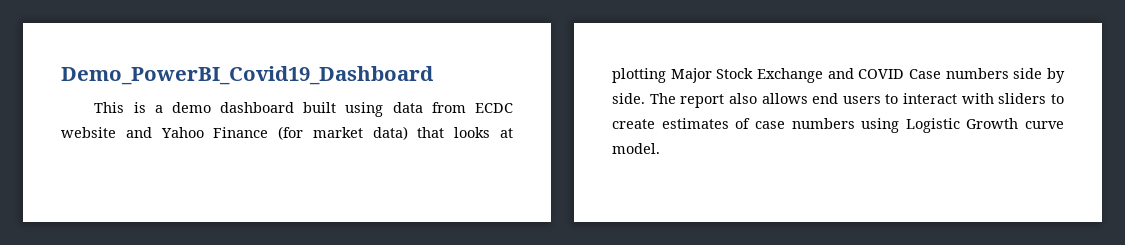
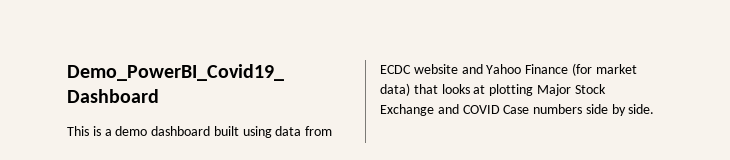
- The report also allows end users to interact with sliders to create estimates of case numbers using Logistic Growth curve model.

